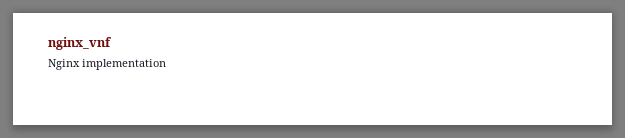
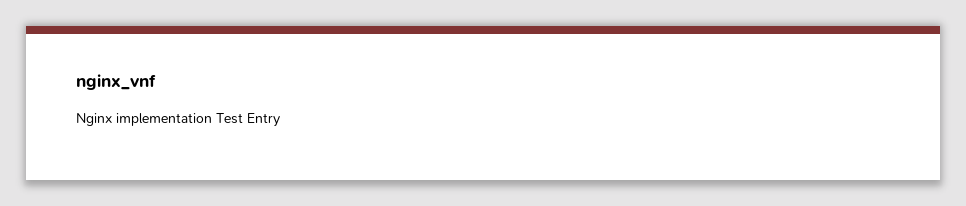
- Nginx implementation
+ Nginx implementation Test Entry

